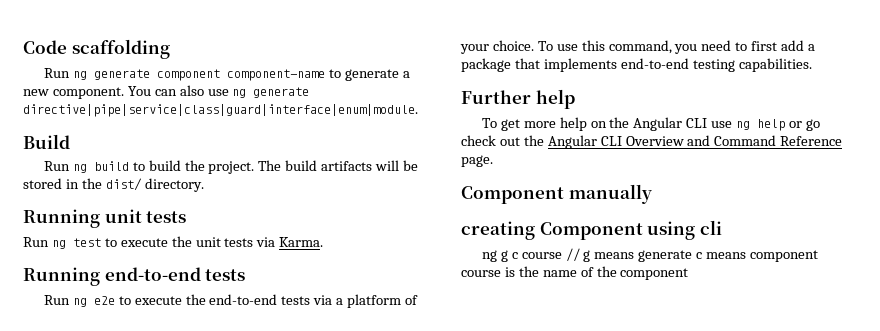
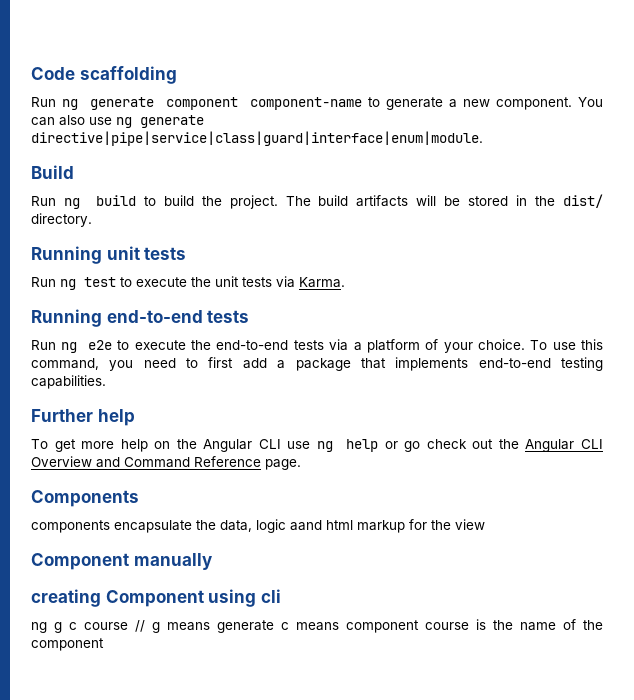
+ Components
+ components encapsulate the data, logic aand html markup for the view

